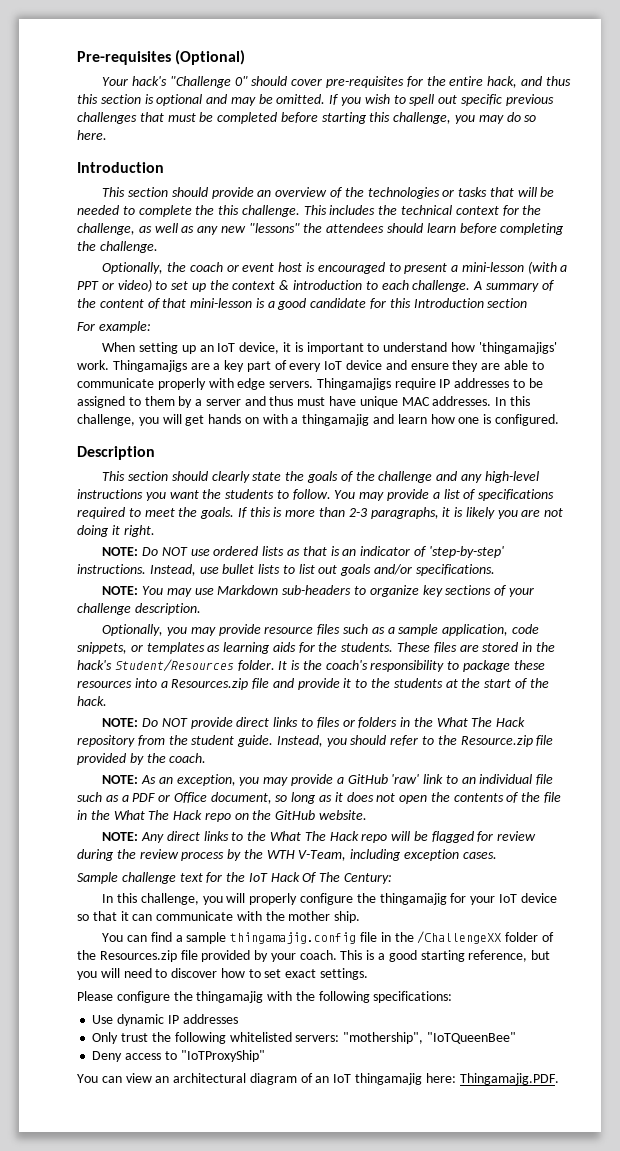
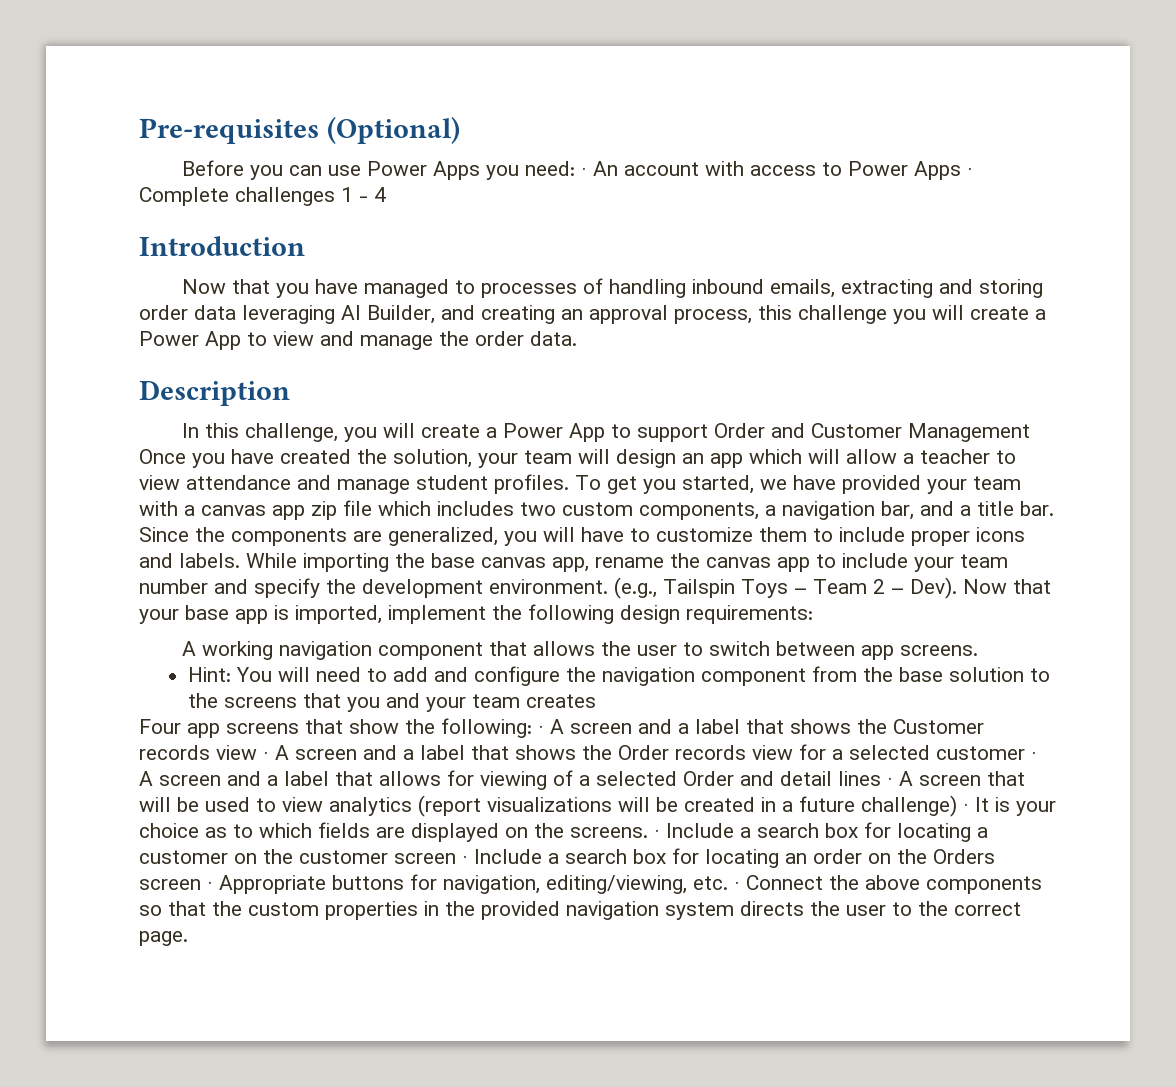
- Your hack's "Challenge 0" should cover pre-requisites for the entire hack, and thus this section is optional and may be omitted. If you wish to spell out specific previous challenges that must be completed before starting this challenge, you may do so here.
+ Before you can use Power Apps you need: · An account with access to Power Apps · Complete challenges 1 - 4
  Introduction
- This section should provide an overview of the technologies or tasks that will be needed to complete the this challenge. This includes the technical context for the challenge, as well as any new "lessons" the attendees should learn before completing the challenge.
- Optionally, the coach or event host is encouraged to present a mini-lesson (with a PPT or video) to set up the context & introduction to each challenge. A summary of the content of that mini-lesson is a good candidate for this Introduction section
- For example:
- When setting up an IoT device, it is important to understand how 'thingamajigs' work. Thingamajigs are a key part of every IoT device and ensure they are able to communicate properly with edge servers. Thingamajigs require IP addresses to be assigned to them by a server and thus must have unique MAC addresses. In this challenge, you will get hands on with a thingamajig and learn how one is configured.
+ Now that you have managed to processes of handling inbound emails, extracting and storing order data leveraging AI Builder, and creating an approval process, this challenge you will create a Power App to view and manage the order data.
  Description
- This section should clearly state the goals of the challenge and any high-level instructions you want the students to follow. You may provide a list of specifications required to meet the goals. If this is more than 2-3 paragraphs, it is likely you are not doing it right.
- NOTE: Do NOT use ordered lists as that is an indicator of 'step-by-step' instructions. Instead, use bullet lists to list out goals and/or specifications.
- NOTE: You may use Markdown sub-headers to organize key sections of your challenge description.
- Optionally, you may provide resource files such as a sample application, code snippets, or templates as learning aids for the students. These files are stored in the hack's Student/Resources folder. It is the coach's responsibility to package these resources into a Resources.zip file and provide it to the students at the start of the hack.
- NOTE: Do NOT provide direct links to files or folders in the What The Hack repository from the student guide. Instead, you should refer to the Resource.zip file provided by the coach.
- NOTE: As an exception, you may provide a GitHub 'raw' link to an individual file such as a PDF or Office document, so long as it does not open the contents of the file in the What The Hack repo on the GitHub website.
- NOTE: Any direct links to the What The Hack repo will be flagged for review during the review process by the WTH V-Team, including exception cases.
- Sample challenge text for the IoT Hack Of The Century:
- In this challenge, you will properly configure the thingamajig for your IoT device so that it can communicate with the mother ship.
- You can find a sample thingamajig.config file in the /ChallengeXX folder of the Resources.zip file provided by your coach. This is a good starting reference, but you will need to discover how to set exact settings.
- Please configure the thingamajig with the following specifications:
- Use dynamic IP addresses
- Only trust the following whitelisted servers: "mothership", "IoTQueenBee"
- Deny access to "IoTProxyShip"
- You can view an architectural diagram of an IoT thingamajig here: Thingamajig.PDF.
+ In this challenge, you will create a Power App to support Order and Customer Management Once you have created the solution, your team will design an app which will allow a teacher to view attendance and manage student profiles. To get you started, we have provided your team with a canvas app zip file which includes two custom components, a navigation bar, and a title bar. Since the components are generalized, you will have to customize them to include proper icons and labels. While importing the base canvas app, rename the canvas app to include your team number and specify the development environment. (e.g., Tailspin Toys – Team 2 – Dev). Now that your base app is imported, implement the following design requirements:
+ A working navigation component that allows the user to switch between app screens.
+ Hint: You will need to add and configure the navigation component from the base solution to the screens that you and your team creates
+ Four app screens that show the following: · A screen and a label that shows the Customer records view · A screen and a label that shows the Order records view for a selected customer · A screen and a label that allows for viewing of a selected Order and detail lines · A screen that will be used to view analytics (report visualizations will be created in a future challenge) · It is your choice as to which fields are displayed on the screens. · Include a search box for locating a customer on the customer screen · Include a search box for locating an order on the Orders screen · Appropriate buttons for navigation, editing/viewing, etc. · Connect the above components so that the custom properties in the provided navigation system directs the user to the correct page.

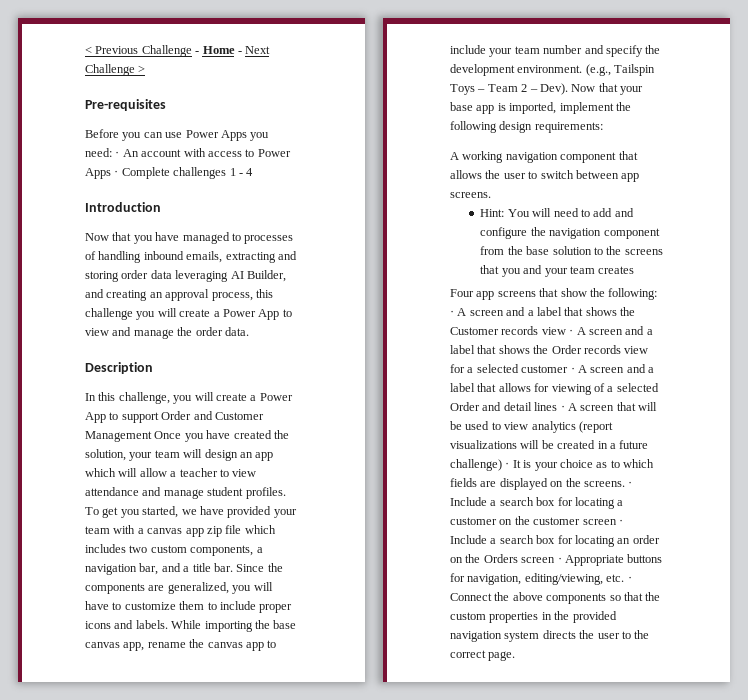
+ < Previous Challenge - Home - Next Challenge >
- Pre-requisites (Optional)
+ Pre-requisites

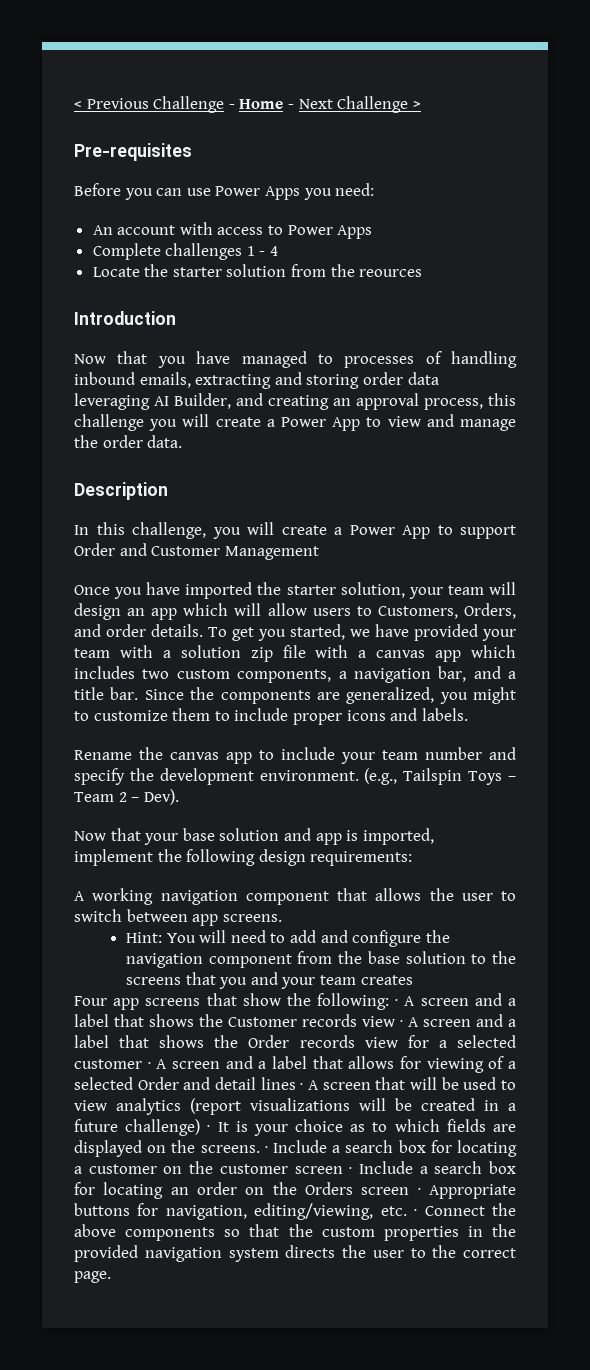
- Before you can use Power Apps you need: · An account with access to Power Apps · Complete challenges 1 - 4
+ Before you can use Power Apps you need:
+ An account with access to Power Apps
+ Complete challenges 1 - 4
+ Locate the starter solution from the reources
- In this challenge, you will create a Power App to support Order and Customer Management Once you have created the solution, your team will design an app which will allow a teacher to view attendance and manage student profiles.
+ In this challenge, you will create a Power App to support Order and Customer Management
+ Once you have imported the starter solution, your team will design an app which will allow users to Customers, Orders, and order details.
- To get you started, we have provided your team with a canvas app zip file which includes two custom components, a navigation bar, and a title bar.
+ To get you started, we have provided your team with a solution zip file with a canvas app which includes two custom components, a navigation bar, and a title bar.
- Since the components are generalized, you will have to customize them to include proper icons and labels. While importing the base canvas app, rename the canvas app to include your team number and specify the development environment.
+ Since the components are generalized, you might to customize them to include proper icons and labels.
+ Rename the canvas app to include your team number and specify the development environment.
- (e.g., Tailspin Toys – Team 2 – Dev). Now that your base app is imported, implement the following design requirements:
+ (e.g., Tailspin Toys – Team 2 – Dev).
+ Now that your base solution and app is imported, implement the following design requirements:

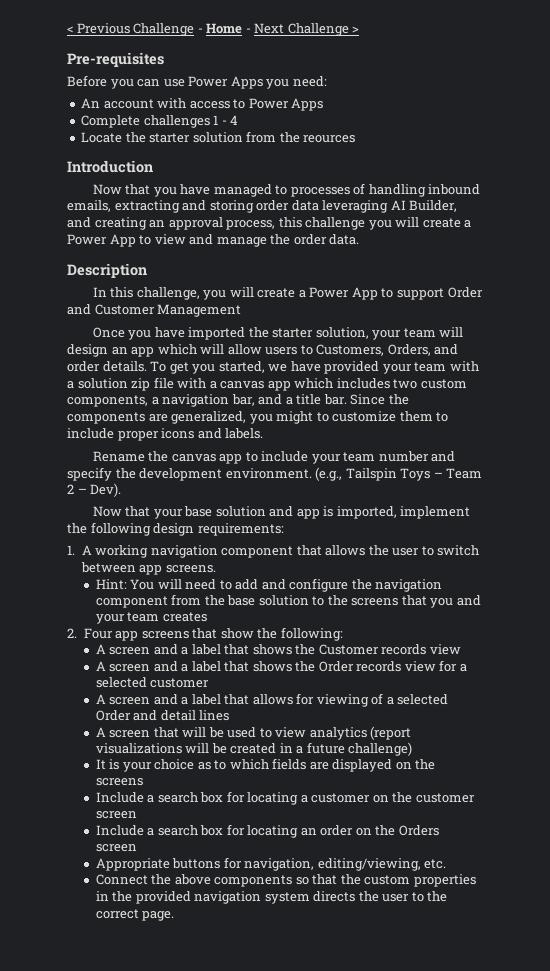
- A working navigation component that allows the user to switch between app screens.
+ 1. A working navigation component that allows the user to switch between app screens.
- Four app screens that show the following: · A screen and a label that shows the Customer records view · A screen and a label that shows the Order records view for a selected customer · A screen and a label that allows for viewing of a selected Order and detail lines · A screen that will be used to view analytics (report visualizations will be created in a future challenge) · It is your choice as to which fields are displayed on the screens. · Include a search box for locating a customer on the customer screen · Include a search box for locating an order on the Orders screen · Appropriate buttons for navigation, editing/viewing, etc. · Connect the above components so that the custom properties in the provided navigation system directs the user to the correct page.
+ 2. Four app screens that show the following:
+ A screen and a label that shows the Customer records view
+ A screen and a label that shows the Order records view for a selected customer
+ A screen and a label that allows for viewing of a selected Order and detail lines
+ A screen that will be used to view analytics (report visualizations will be created in a future challenge)
+ It is your choice as to which fields are displayed on the screens
+ Include a search box for locating a customer on the customer screen
+ Include a search box for locating an order on the Orders screen
+ Appropriate buttons for navigation, editing/viewing, etc.
+ Connect the above components so that the custom properties in the provided navigation system directs the user to the correct page.

